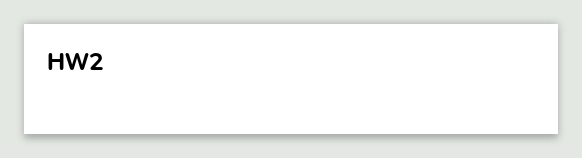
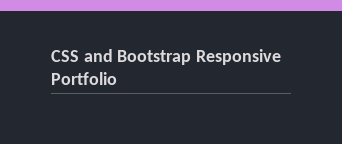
- HW2
+ CSS and Bootstrap Responsive Portfolio

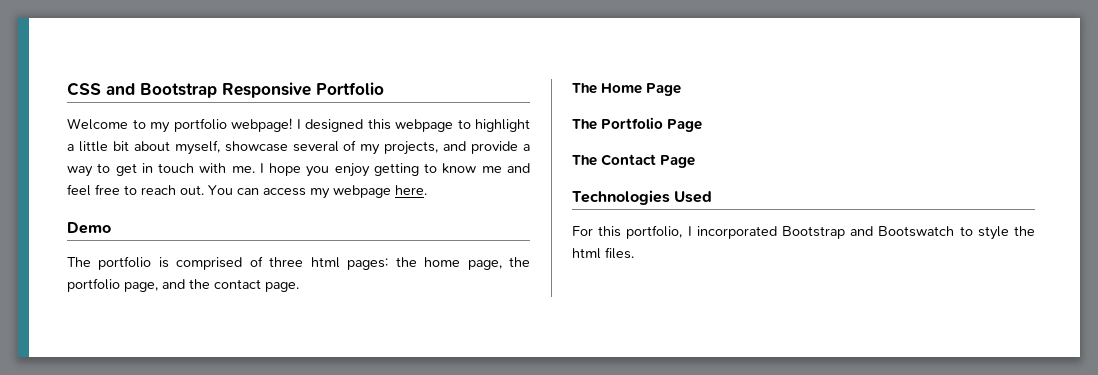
+ Welcome to my portfolio webpage! I designed this webpage to highlight a little bit about myself, showcase several of my projects, and provide a way to get in touch with me. I hope you enjoy getting to know me and feel free to reach out. You can access my webpage here.
+ Demo
+ The portfolio is comprised of three html pages: the home page, the portfolio page, and the contact page.
+ The Home Page
+ The Portfolio Page
+ The Contact Page
+ Technologies Used
+ For this portfolio, I incorporated Bootstrap and Bootswatch to style the html files.

